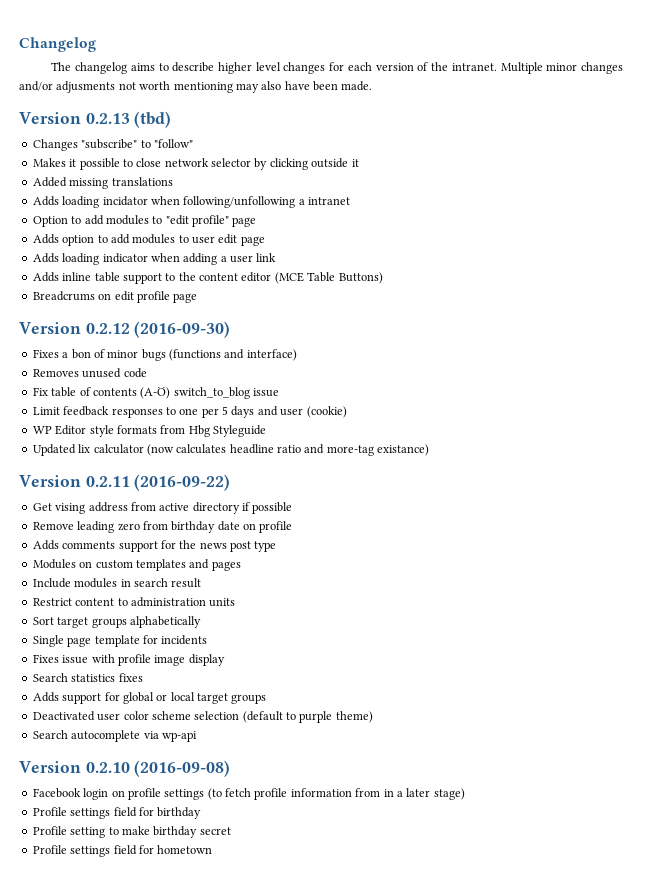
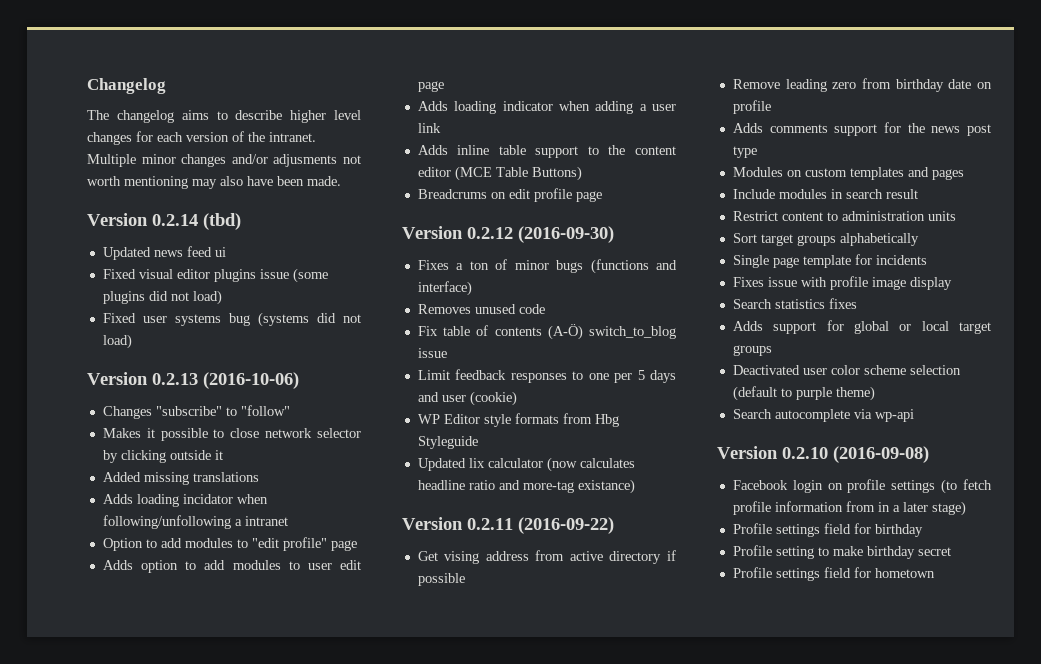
+ Version 0.2.14 (tbd)
+ Updated news feed ui
+ Fixed visual editor plugins issue (some plugins did not load)
+ Fixed user systems bug (systems did not load)
- Version 0.2.13 (tbd)
+ Version 0.2.13 (2016-10-06)
- Fixes a bon of minor bugs (functions and interface)
+ Fixes a ton of minor bugs (functions and interface)

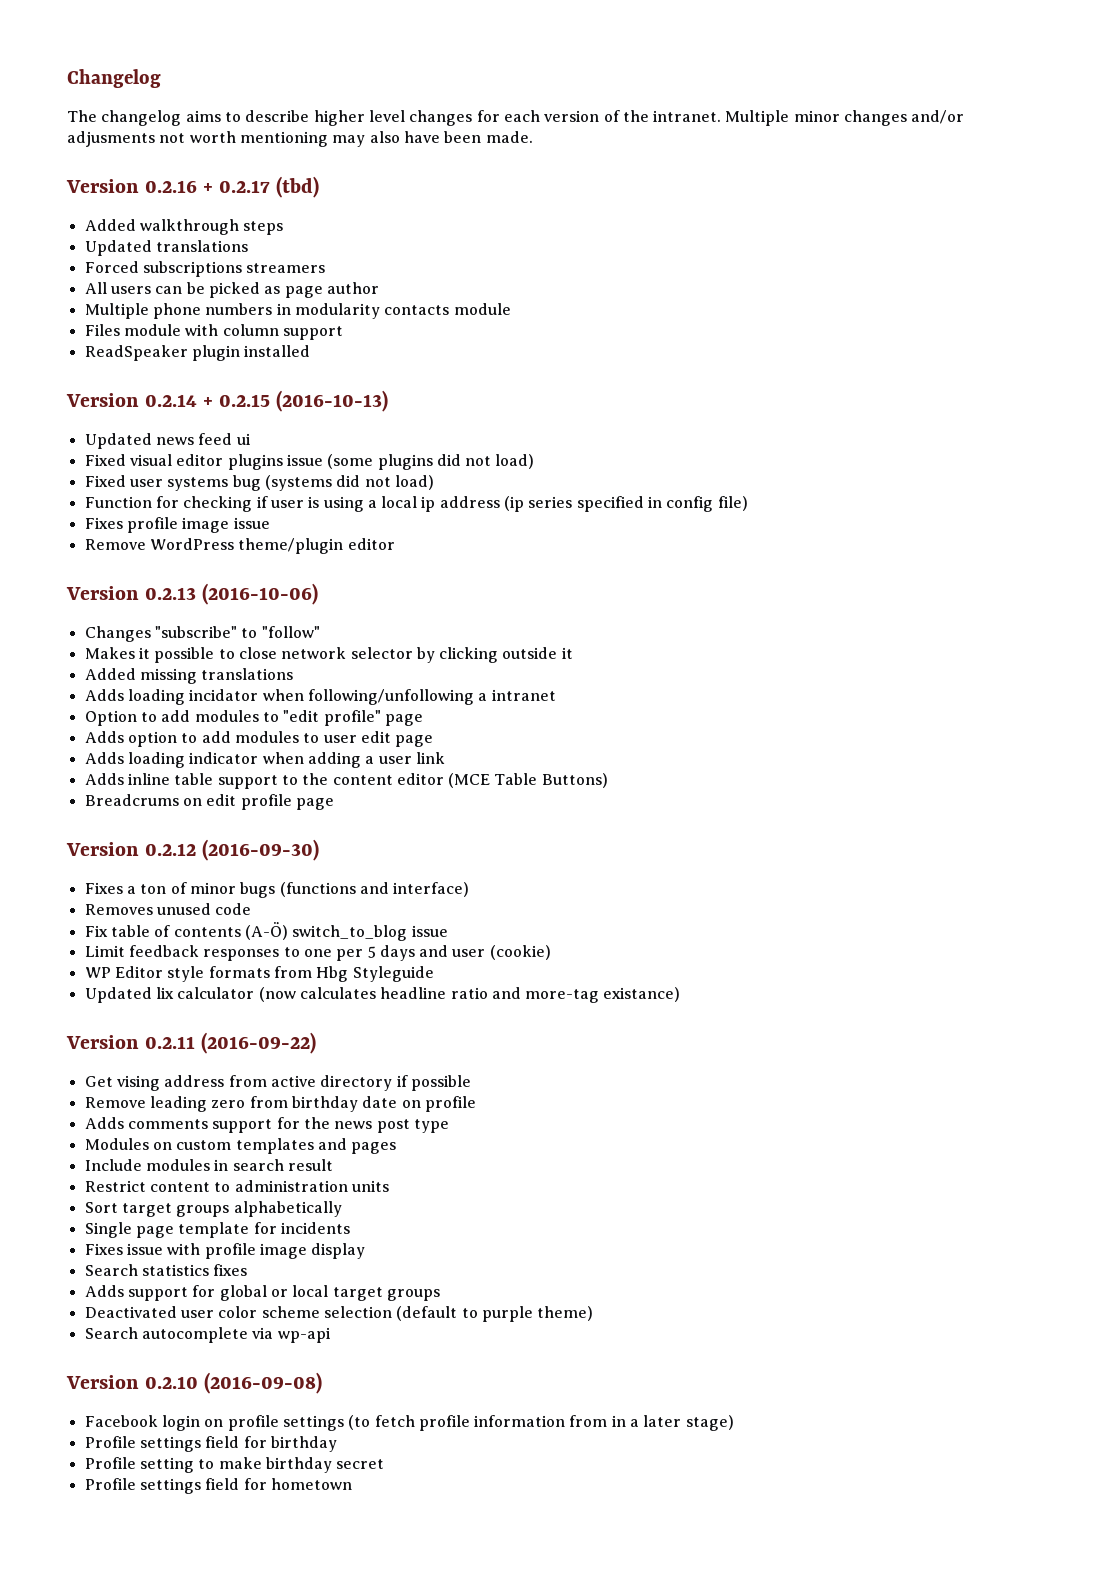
+ Version 0.2.16 + 0.2.17 (tbd)
+ Added walkthrough steps
+ Updated translations
+ Forced subscriptions streamers
+ All users can be picked as page author
+ Multiple phone numbers in modularity contacts module
+ Files module with column support
+ ReadSpeaker plugin installed
- Version 0.2.14 (tbd)
+ Version 0.2.14 + 0.2.15 (2016-10-13)
+ Function for checking if user is using a local ip address (ip series specified in config file)
+ Fixes profile image issue
+ Remove WordPress theme/plugin editor

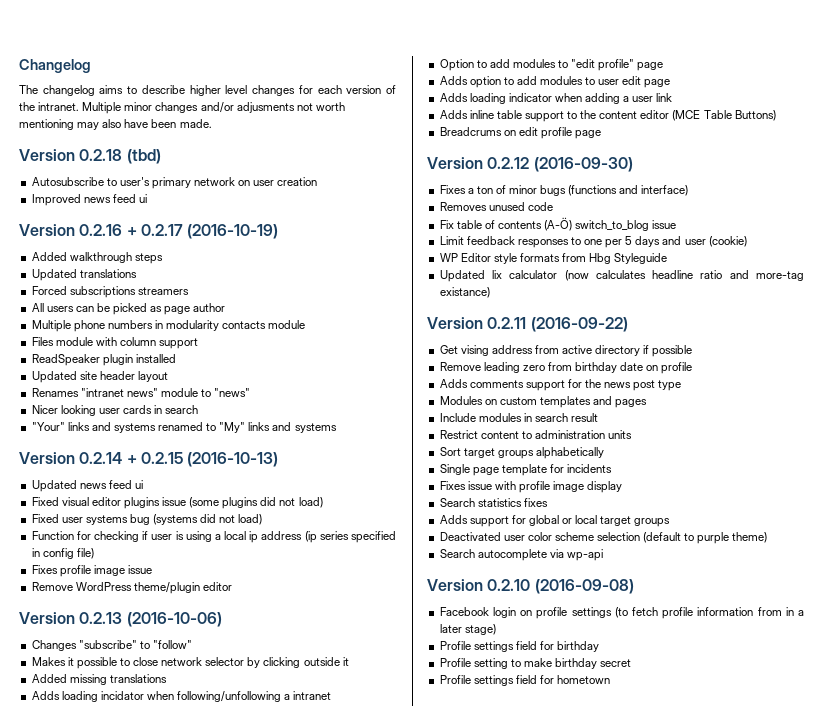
+ Version 0.2.18 (tbd)
+ Autosubscribe to user's primary network on user creation
+ Improved news feed ui
- Version 0.2.16 + 0.2.17 (tbd)
+ Version 0.2.16 + 0.2.17 (2016-10-19)
+ Updated site header layout
+ Renames "intranet news" module to "news"
+ Nicer looking user cards in search
+ "Your" links and systems renamed to "My" links and systems

